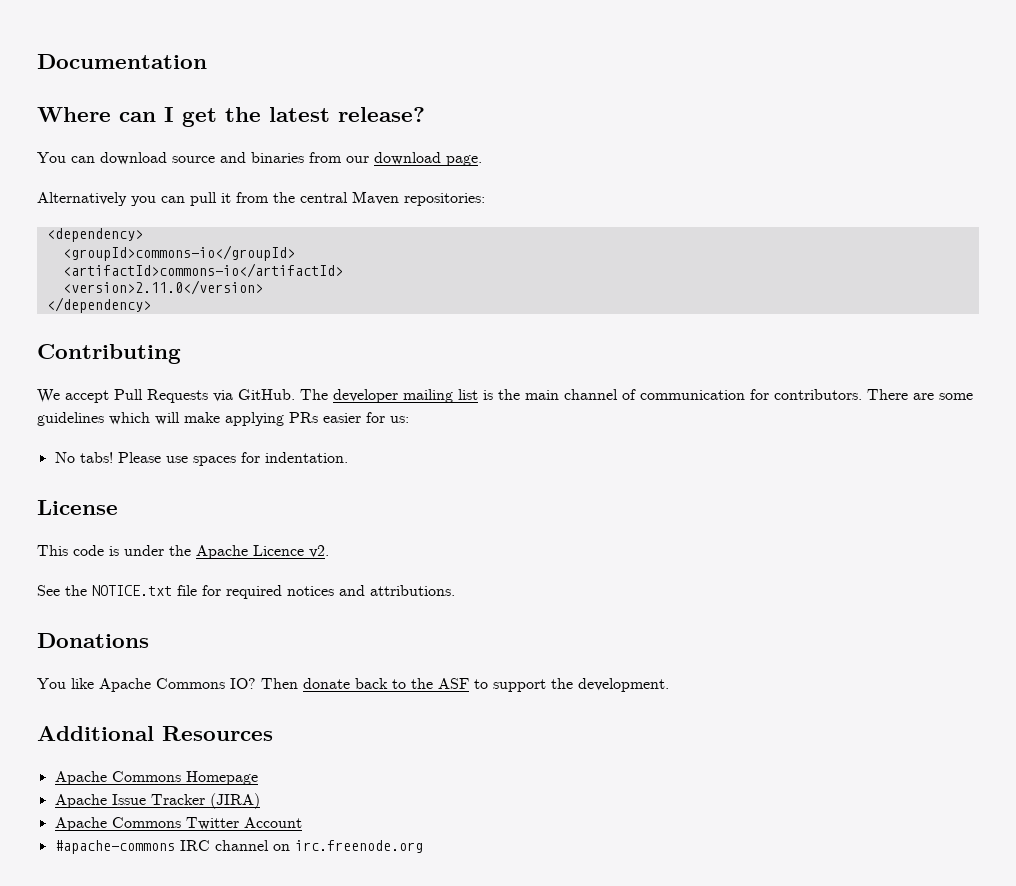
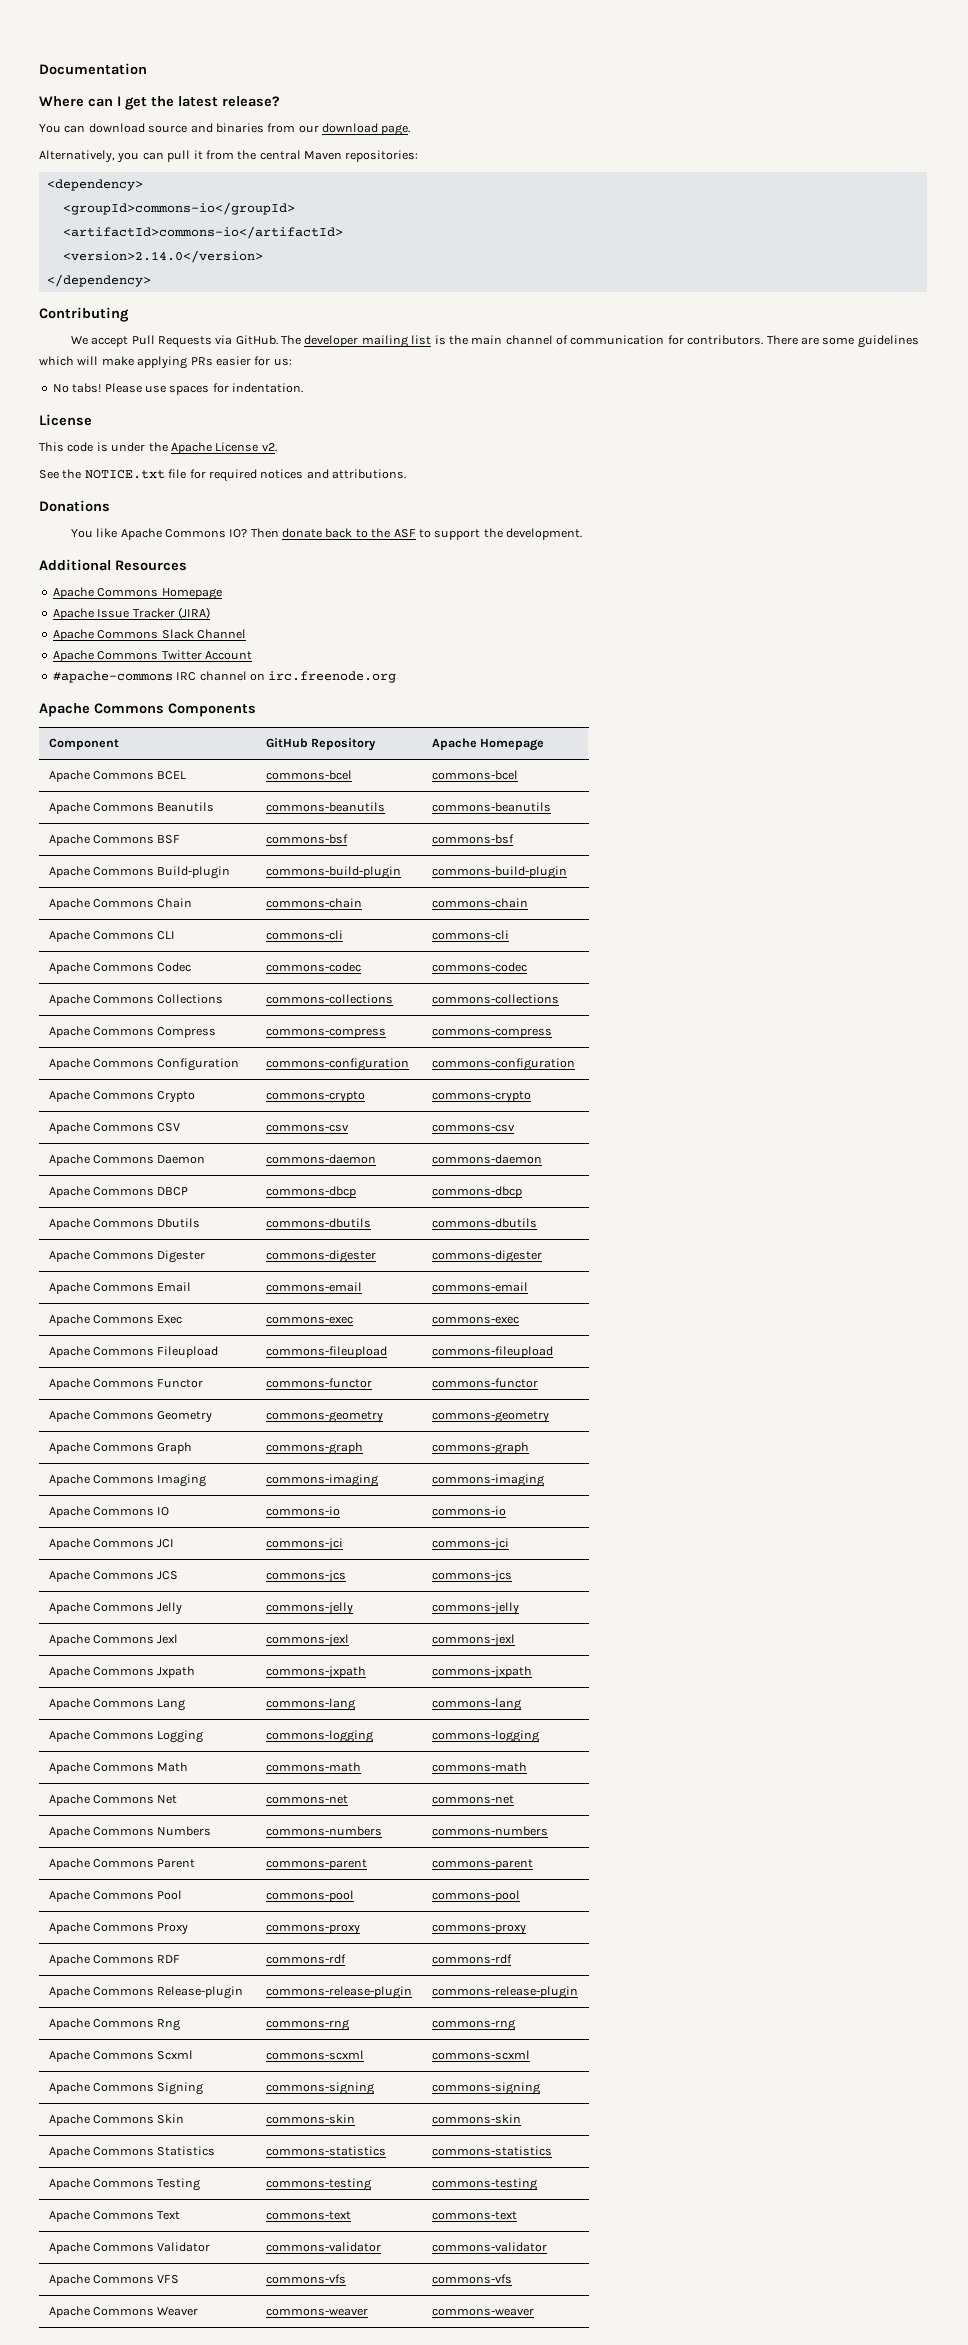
- Alternatively you can pull it from the central Maven repositories:
+ Alternatively, you can pull it from the central Maven repositories:
- <version>2.11.0</version>
+ <version>2.14.0</version>
- This code is under the Apache Licence v2.
+ This code is under the Apache License v2.
+ Apache Commons Slack Channel
+ Apache Commons Components
+ Component | GitHub Repository | Apache Homepage
+ Apache Commons BCEL | commons-bcel | commons-bcel
+ Apache Commons Beanutils | commons-beanutils | commons-beanutils
+ Apache Commons BSF | commons-bsf | commons-bsf
+ Apache Commons Build-plugin | commons-build-plugin | commons-build-plugin
+ Apache Commons Chain | commons-chain | commons-chain
+ Apache Commons CLI | commons-cli | commons-cli
+ Apache Commons Codec | commons-codec | commons-codec
+ Apache Commons Collections | commons-collections | commons-collections
+ Apache Commons Compress | commons-compress | commons-compress
+ Apache Commons Configuration | commons-configuration | commons-configuration
+ Apache Commons Crypto | commons-crypto | commons-crypto
+ Apache Commons CSV | commons-csv | commons-csv
+ Apache Commons Daemon | commons-daemon | commons-daemon
+ Apache Commons DBCP | commons-dbcp | commons-dbcp
+ Apache Commons Dbutils | commons-dbutils | commons-dbutils
+ Apache Commons Digester | commons-digester | commons-digester
+ Apache Commons Email | commons-email | commons-email
+ Apache Commons Exec | commons-exec | commons-exec
+ Apache Commons Fileupload | commons-fileupload | commons-fileupload
+ Apache Commons Functor | commons-functor | commons-functor
+ Apache Commons Geometry | commons-geometry | commons-geometry
+ Apache Commons Graph | commons-graph | commons-graph
+ Apache Commons Imaging | commons-imaging | commons-imaging
+ Apache Commons IO | commons-io | commons-io
+ Apache Commons JCI | commons-jci | commons-jci
+ Apache Commons JCS | commons-jcs | commons-jcs
+ Apache Commons Jelly | commons-jelly | commons-jelly
+ Apache Commons Jexl | commons-jexl | commons-jexl
+ Apache Commons Jxpath | commons-jxpath | commons-jxpath
+ Apache Commons Lang | commons-lang | commons-lang
+ Apache Commons Logging | commons-logging | commons-logging
+ Apache Commons Math | commons-math | commons-math
+ Apache Commons Net | commons-net | commons-net
+ Apache Commons Numbers | commons-numbers | commons-numbers
+ Apache Commons Parent | commons-parent | commons-parent
+ Apache Commons Pool | commons-pool | commons-pool
+ Apache Commons Proxy | commons-proxy | commons-proxy
+ Apache Commons RDF | commons-rdf | commons-rdf
+ Apache Commons Release-plugin | commons-release-plugin | commons-release-plugin
+ Apache Commons Rng | commons-rng | commons-rng
+ Apache Commons Scxml | commons-scxml | commons-scxml
+ Apache Commons Signing | commons-signing | commons-signing
+ Apache Commons Skin | commons-skin | commons-skin
+ Apache Commons Statistics | commons-statistics | commons-statistics
+ Apache Commons Testing | commons-testing | commons-testing
+ Apache Commons Text | commons-text | commons-text
+ Apache Commons Validator | commons-validator | commons-validator
+ Apache Commons VFS | commons-vfs | commons-vfs
+ Apache Commons Weaver | commons-weaver | commons-weaver

